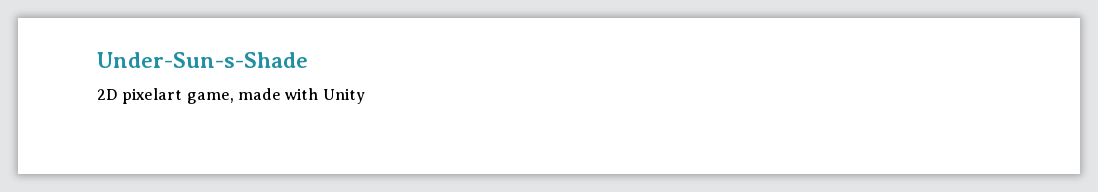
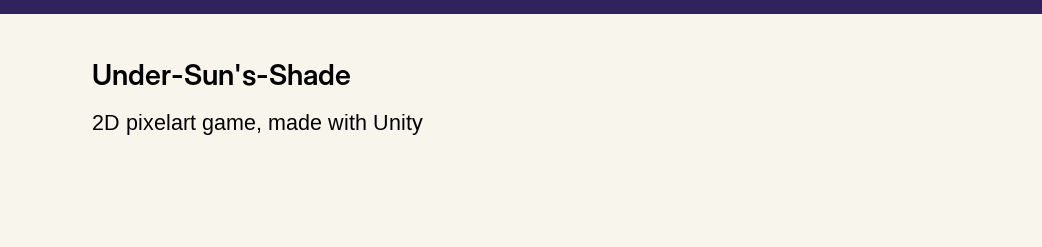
- Under-Sun-s-Shade
+ Under-Sun's-Shade

